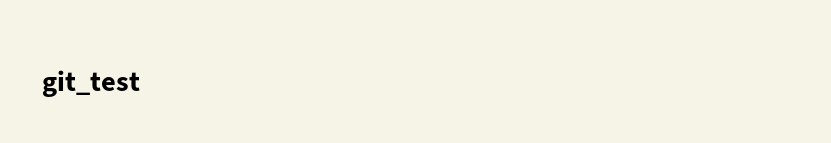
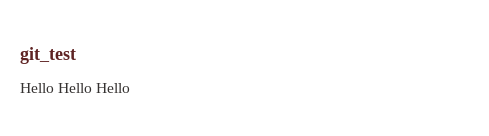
+ Hello Hello Hello

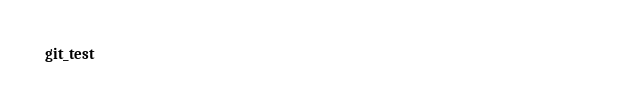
- Hello Hello Hello

